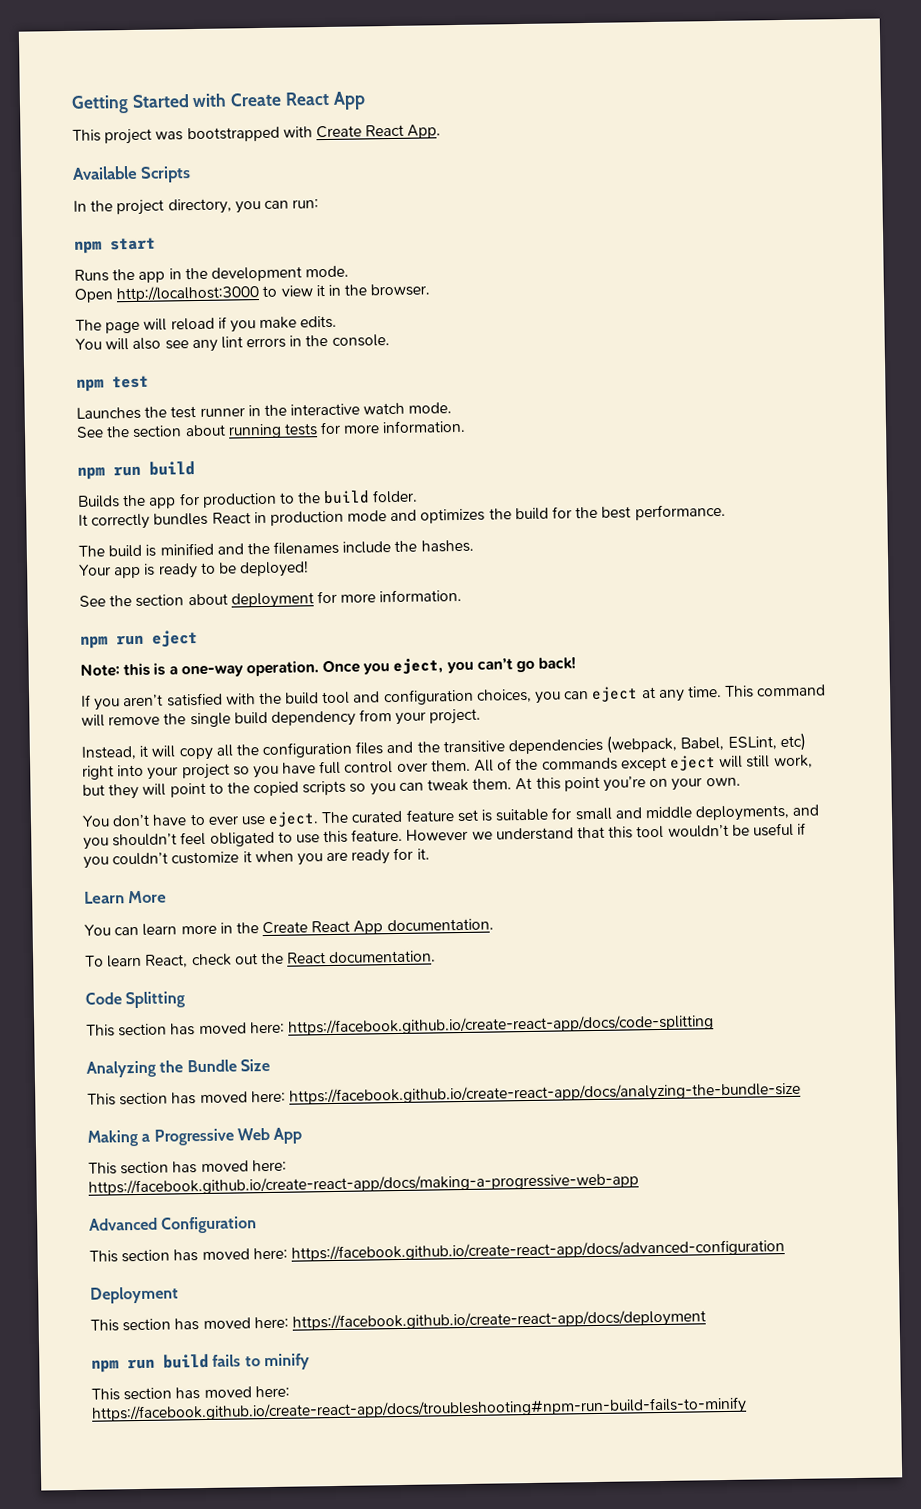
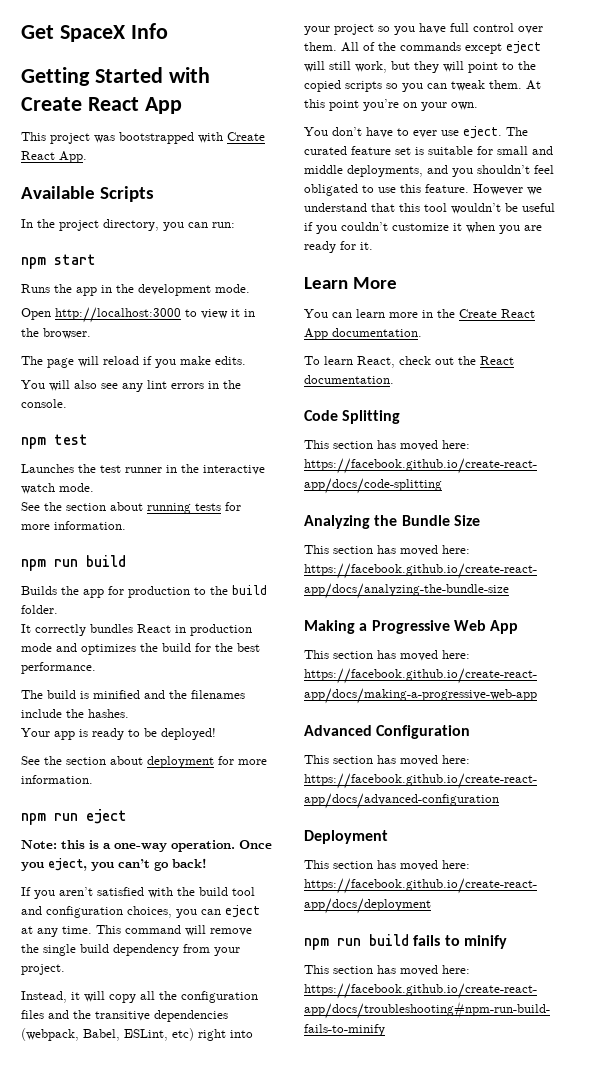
+ Get SpaceX Info

